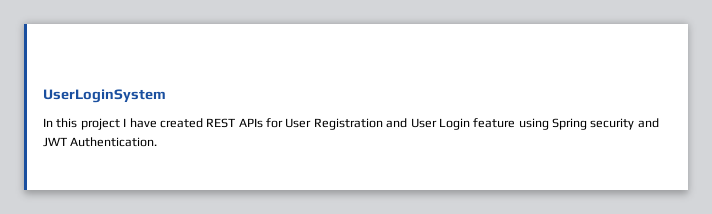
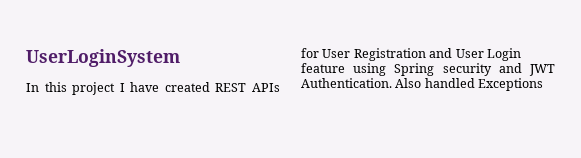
+ Also handled Exceptions

